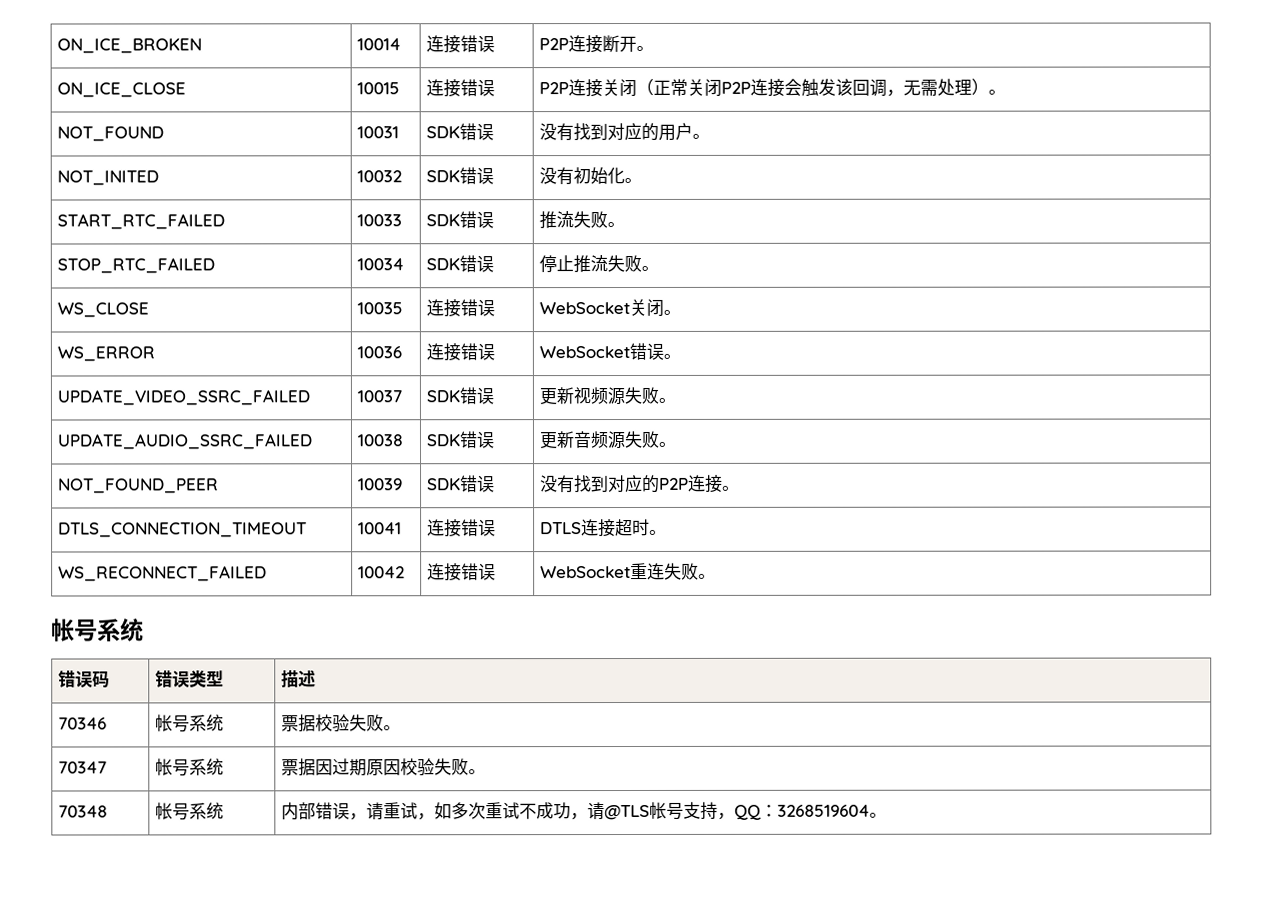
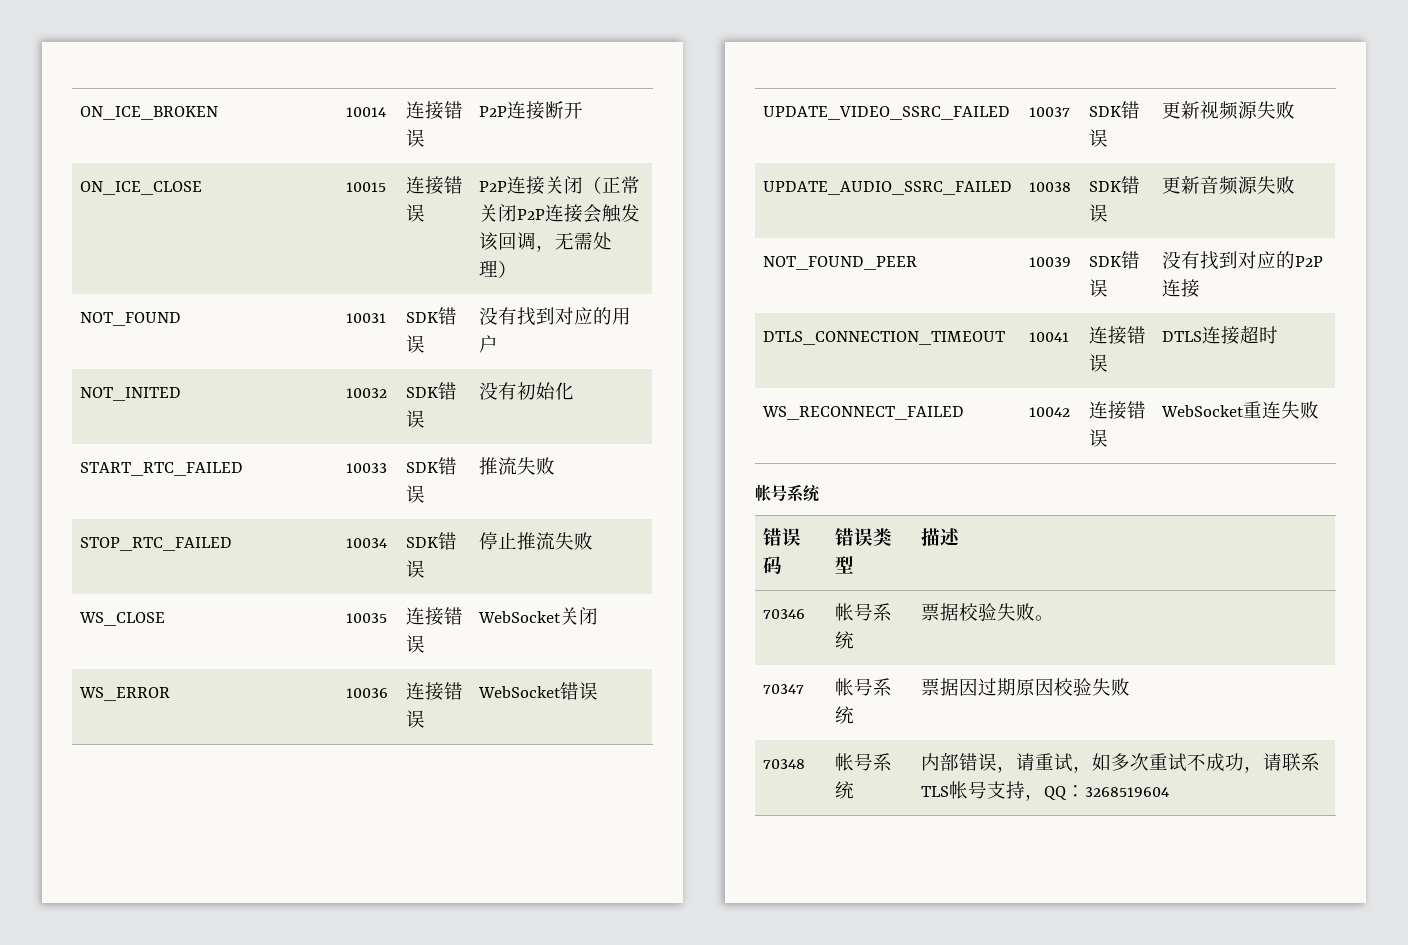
- ON_ICE_BROKEN | 10014 | 连接错误 | P2P连接断开。
+ ON_ICE_BROKEN | 10014 | 连接错误 | P2P连接断开
- ON_ICE_CLOSE | 10015 | 连接错误 | P2P连接关闭（正常关闭P2P连接会触发该回调，无需处理）。
+ ON_ICE_CLOSE | 10015 | 连接错误 | P2P连接关闭（正常关闭P2P连接会触发该回调，无需处理）
- NOT_FOUND | 10031 | SDK错误 | 没有找到对应的用户。
+ NOT_FOUND | 10031 | SDK错误 | 没有找到对应的用户
- NOT_INITED | 10032 | SDK错误 | 没有初始化。
+ NOT_INITED | 10032 | SDK错误 | 没有初始化
- START_RTC_FAILED | 10033 | SDK错误 | 推流失败。
+ START_RTC_FAILED | 10033 | SDK错误 | 推流失败
- STOP_RTC_FAILED | 10034 | SDK错误 | 停止推流失败。
+ STOP_RTC_FAILED | 10034 | SDK错误 | 停止推流失败
- WS_CLOSE | 10035 | 连接错误 | WebSocket关闭。
+ WS_CLOSE | 10035 | 连接错误 | WebSocket关闭
- WS_ERROR | 10036 | 连接错误 | WebSocket错误。
+ WS_ERROR | 10036 | 连接错误 | WebSocket错误
- UPDATE_VIDEO_SSRC_FAILED | 10037 | SDK错误 | 更新视频源失败。
+ UPDATE_VIDEO_SSRC_FAILED | 10037 | SDK错误 | 更新视频源失败
- UPDATE_AUDIO_SSRC_FAILED | 10038 | SDK错误 | 更新音频源失败。
+ UPDATE_AUDIO_SSRC_FAILED | 10038 | SDK错误 | 更新音频源失败
- NOT_FOUND_PEER | 10039 | SDK错误 | 没有找到对应的P2P连接。
+ NOT_FOUND_PEER | 10039 | SDK错误 | 没有找到对应的P2P连接
- DTLS_CONNECTION_TIMEOUT | 10041 | 连接错误 | DTLS连接超时。
+ DTLS_CONNECTION_TIMEOUT | 10041 | 连接错误 | DTLS连接超时
- WS_RECONNECT_FAILED | 10042 | 连接错误 | WebSocket重连失败。
+ WS_RECONNECT_FAILED | 10042 | 连接错误 | WebSocket重连失败
- 70347 | 帐号系统 | 票据因过期原因校验失败。
+ 70347 | 帐号系统 | 票据因过期原因校验失败
- 70348 | 帐号系统 | 内部错误，请重试，如多次重试不成功，请@TLS帐号支持，QQ：3268519604。
+ 70348 | 帐号系统 | 内部错误，请重试，如多次重试不成功，请联系TLS帐号支持，QQ：3268519604

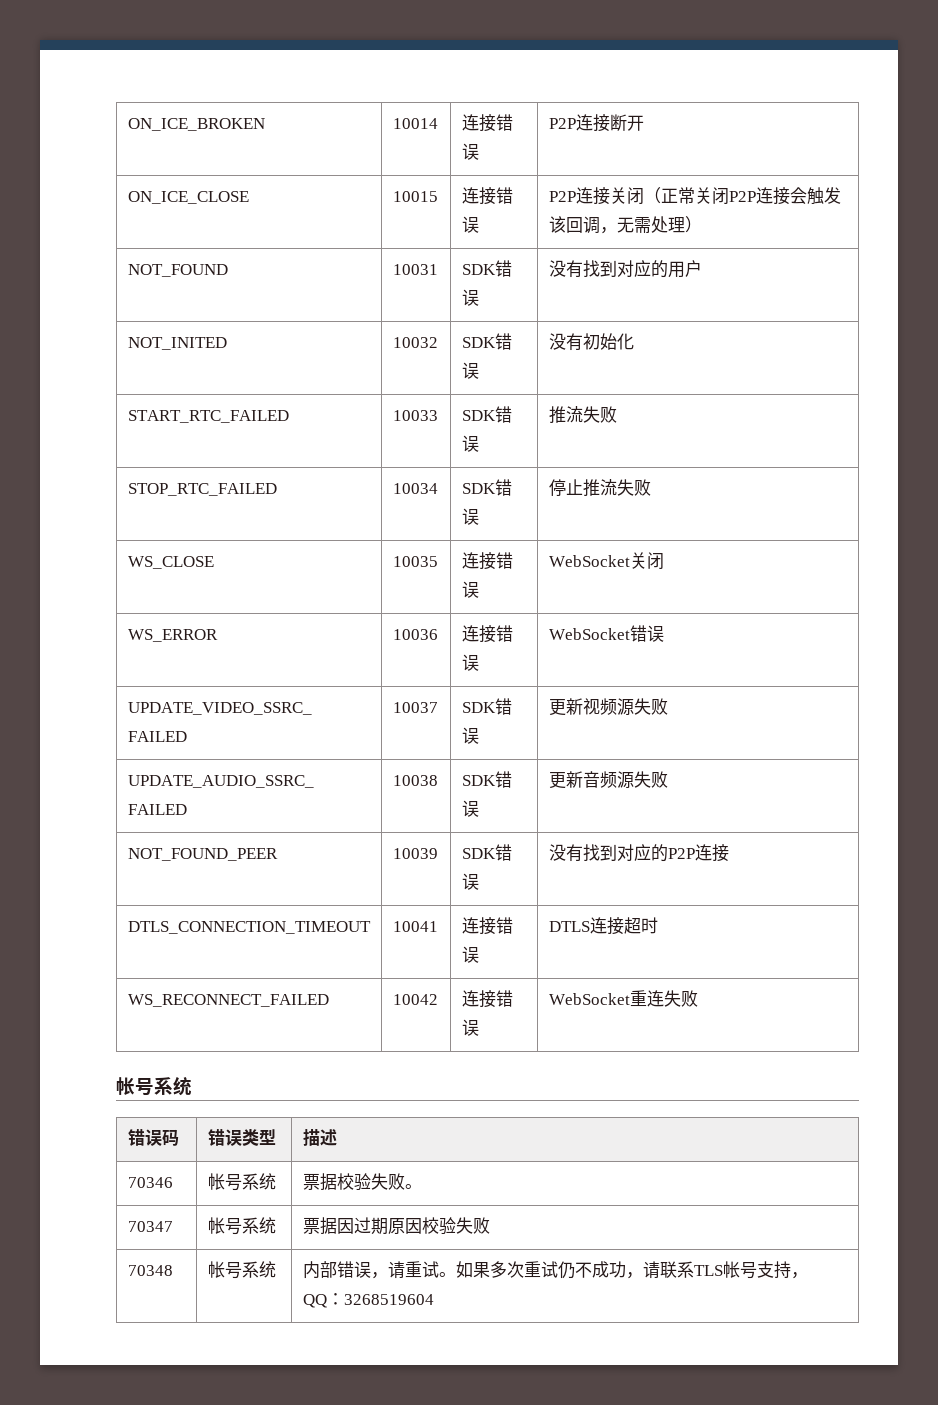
- 70348 | 帐号系统 | 内部错误，请重试，如多次重试不成功，请联系TLS帐号支持，QQ：3268519604
+ 70348 | 帐号系统 | 内部错误，请重试。如果多次重试仍不成功，请联系TLS帐号支持，QQ：3268519604

